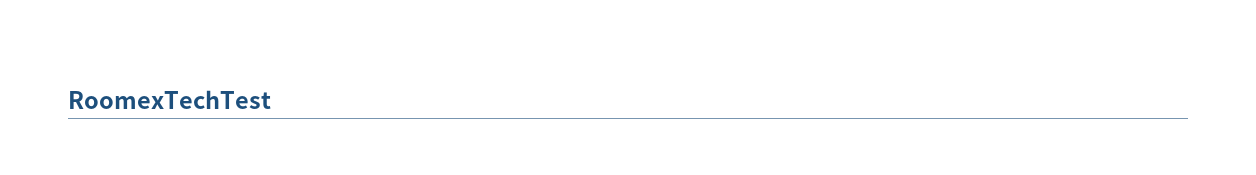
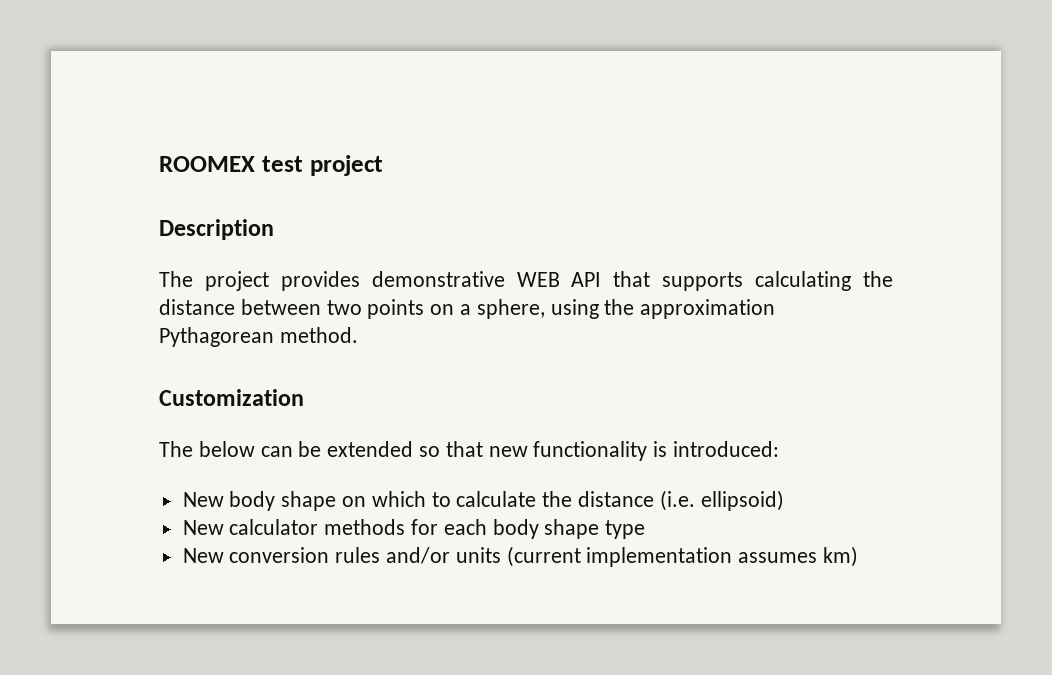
- RoomexTechTest
+ ROOMEX test project
+ Description
+ The project provides demonstrative WEB API that supports calculating the distance between two points on a sphere, using the approximation Pythagorean method.
+ Customization
+ The below can be extended so that new functionality is introduced:
+ New body shape on which to calculate the distance (i.e. ellipsoid)
+ New calculator methods for each body shape type
+ New conversion rules and/or units (current implementation assumes km)

